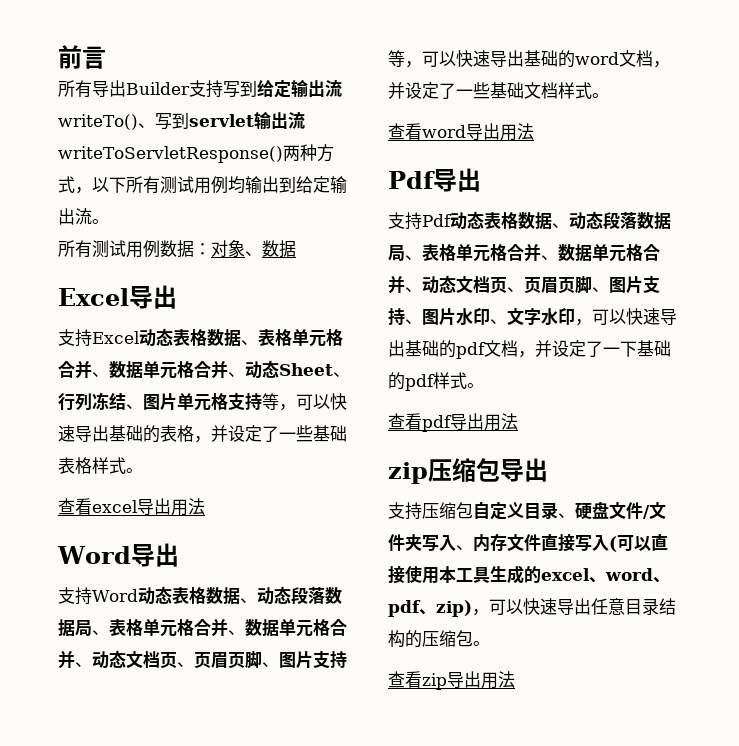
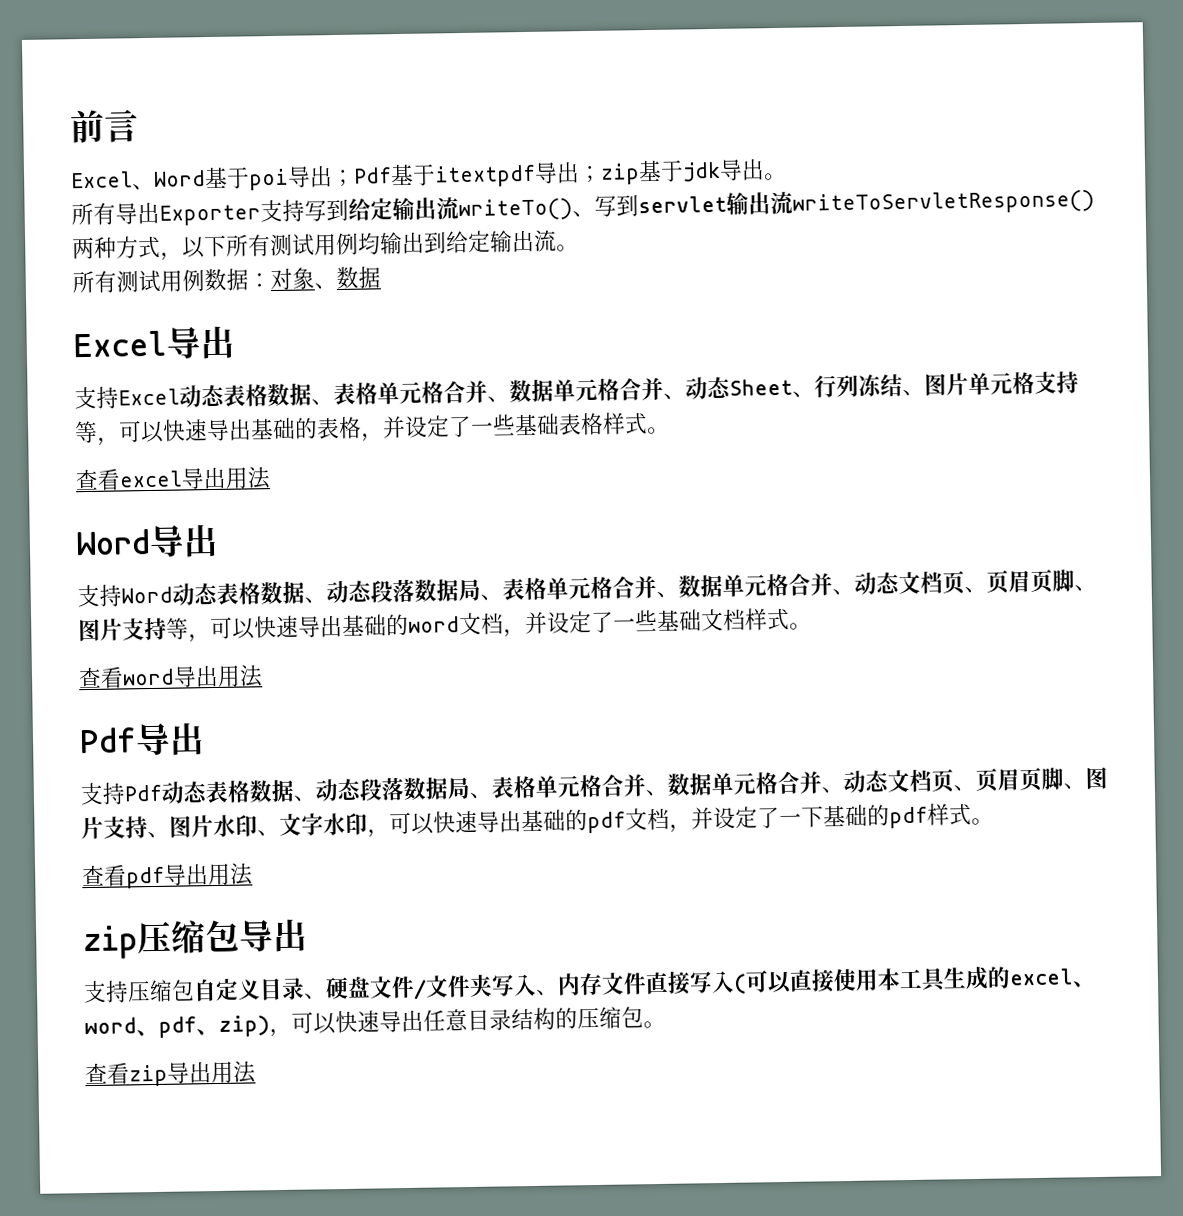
+ Excel、Word基于poi导出；Pdf基于itextpdf导出；zip基于jdk导出。
- 所有导出Builder支持写到给定输出流writeTo()、写到servlet输出流writeToServletResponse()两种方式，以下所有测试用例均输出到给定输出流。
+ 所有导出Exporter支持写到给定输出流writeTo()、写到servlet输出流writeToServletResponse()两种方式，以下所有测试用例均输出到给定输出流。

